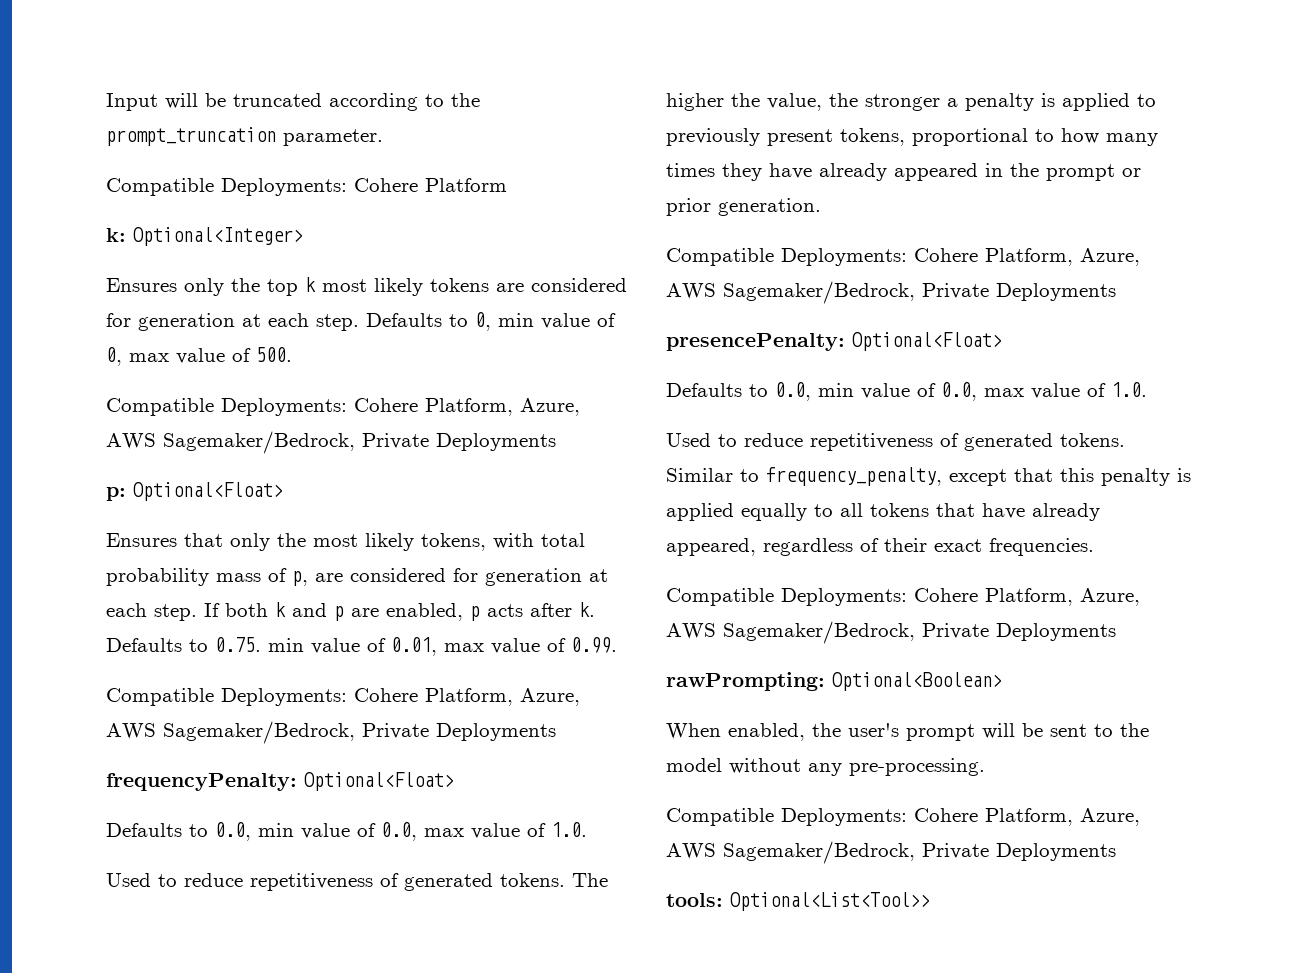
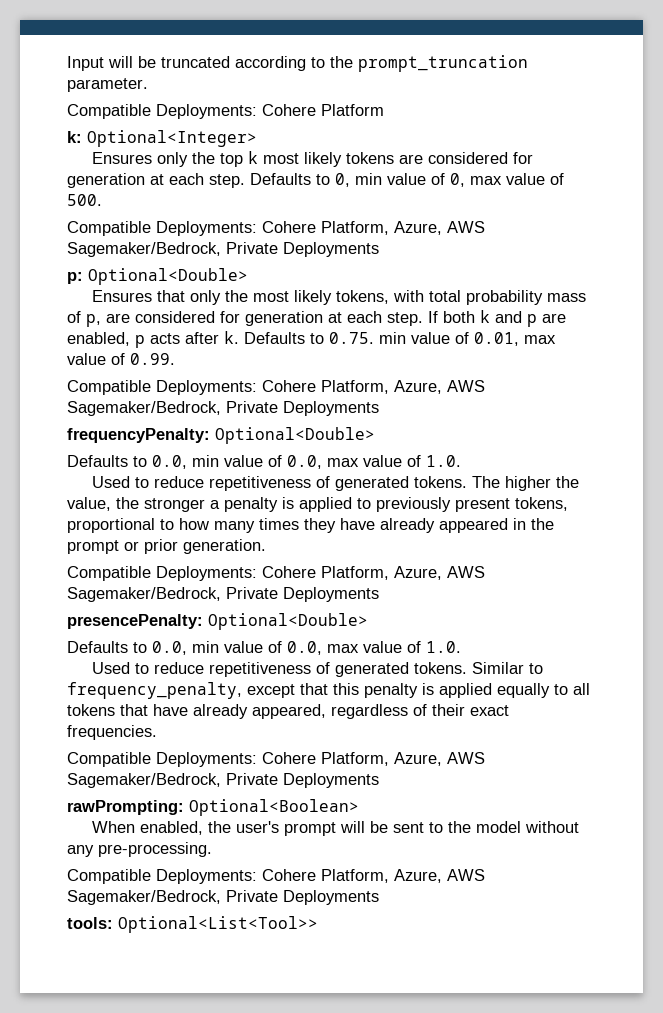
- p: Optional<Float>
+ p: Optional<Double>
- frequencyPenalty: Optional<Float>
+ frequencyPenalty: Optional<Double>
- presencePenalty: Optional<Float>
+ presencePenalty: Optional<Double>

